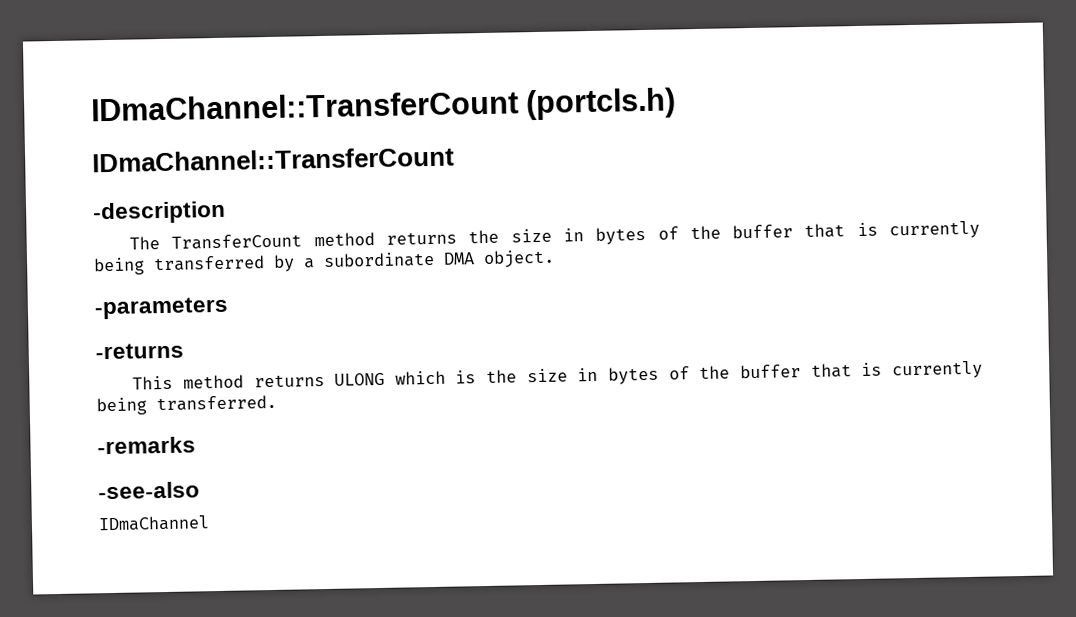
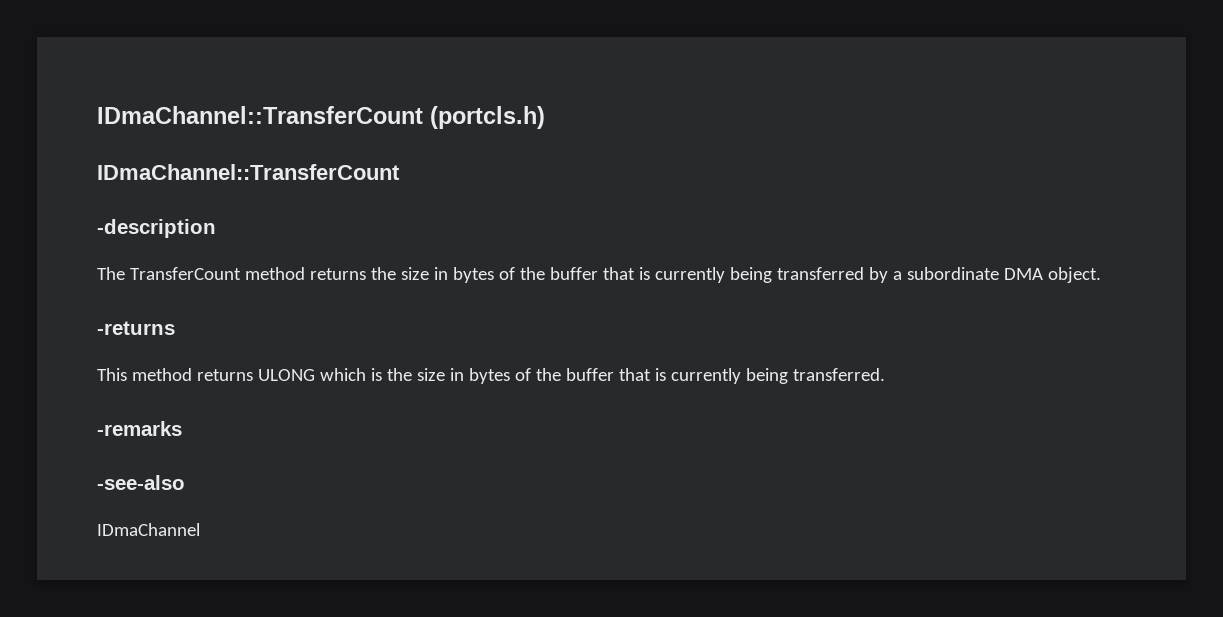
- -parameters

